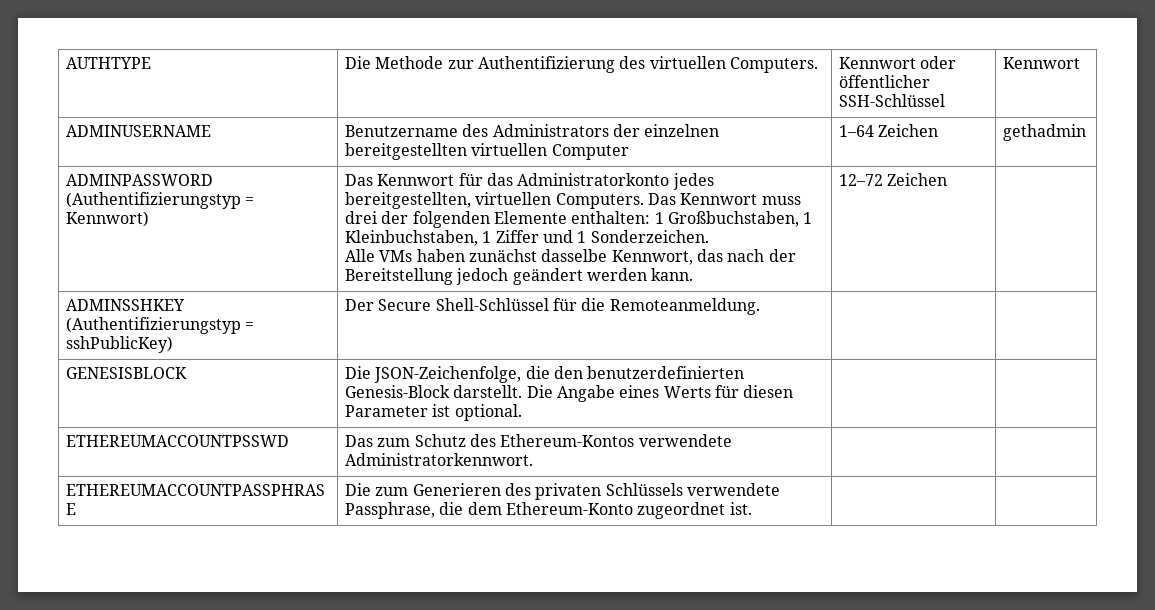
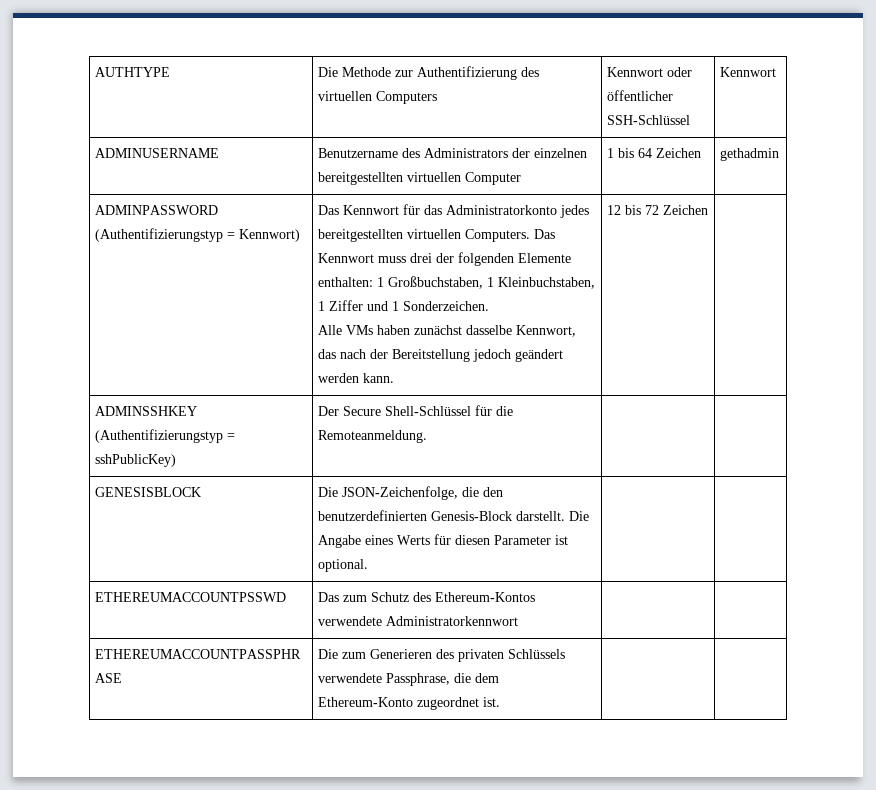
- AUTHTYPE | Die Methode zur Authentifizierung des virtuellen Computers. | Kennwort oder öffentlicher SSH-Schlüssel | Kennwort
+ AUTHTYPE | Die Methode zur Authentifizierung des virtuellen Computers | Kennwort oder öffentlicher SSH-Schlüssel | Kennwort
- ADMINUSERNAME | Benutzername des Administrators der einzelnen bereitgestellten virtuellen Computer | 1–64 Zeichen | gethadmin
+ ADMINUSERNAME | Benutzername des Administrators der einzelnen bereitgestellten virtuellen Computer | 1 bis 64 Zeichen | gethadmin
- Das Kennwort für das Administratorkonto jedes bereitgestellten, virtuellen Computers.
+ Das Kennwort für das Administratorkonto jedes bereitgestellten virtuellen Computers.
- 12–72 Zeichen
+ 12 bis 72 Zeichen
- ETHEREUMACCOUNTPSSWD | Das zum Schutz des Ethereum-Kontos verwendete Administratorkennwort. | |
+ ETHEREUMACCOUNTPSSWD | Das zum Schutz des Ethereum-Kontos verwendete Administratorkennwort | |

